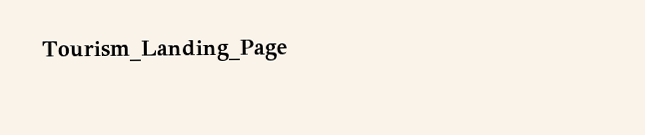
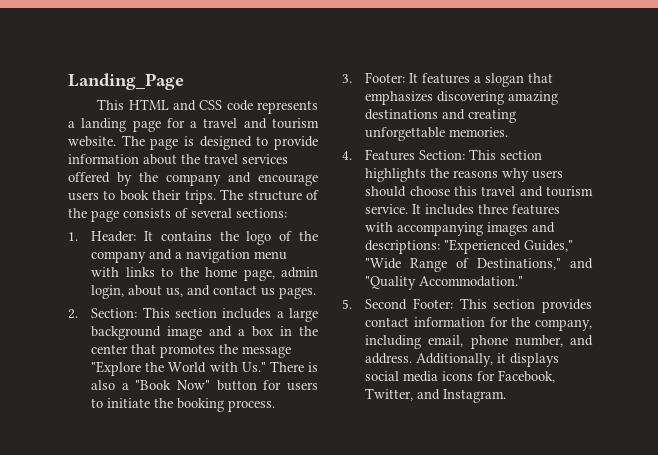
- Tourism_Landing_Page
+ Landing_Page
+ This HTML and CSS code represents a landing page for a travel and tourism website. The page is designed to provide information about the travel services offered by the company and encourage users to book their trips. The structure of the page consists of several sections:
+ 1. Header: It contains the logo of the company and a navigation menu with links to the home page, admin login, about us, and contact us pages.
+ 2. Section: This section includes a large background image and a box in the center that promotes the message "Explore the World with Us." There is also a "Book Now" button for users to initiate the booking process.
+ 3. Footer: It features a slogan that emphasizes discovering amazing destinations and creating unforgettable memories.
+ 4. Features Section: This section highlights the reasons why users should choose this travel and tourism service. It includes three features with accompanying images and descriptions: "Experienced Guides," "Wide Range of Destinations," and "Quality Accommodation."
+ 5. Second Footer: This section provides contact information for the company, including email, phone number, and address. Additionally, it displays social media icons for Facebook, Twitter, and Instagram.

